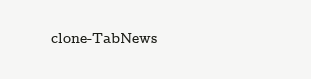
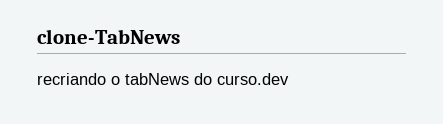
+ recriando o tabNews do curso.dev

